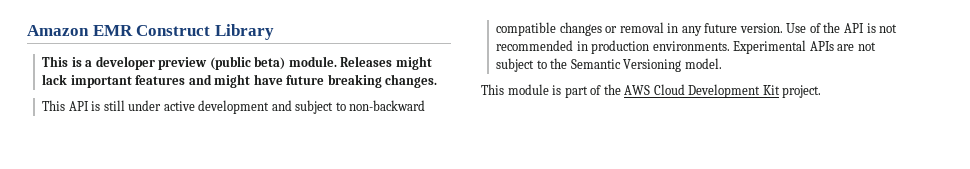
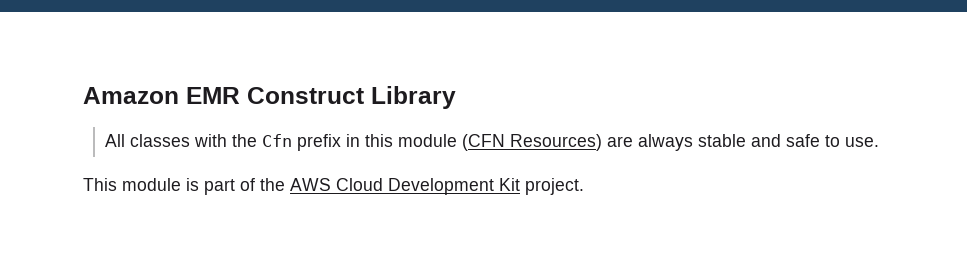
- This is a developer preview (public beta) module. Releases might lack important features and might have future breaking changes.
- This API is still under active development and subject to non-backward compatible changes or removal in any future version. Use of the API is not recommended in production environments. Experimental APIs are not subject to the Semantic Versioning model.
+ All classes with the Cfn prefix in this module (CFN Resources) are always stable and safe to use.

